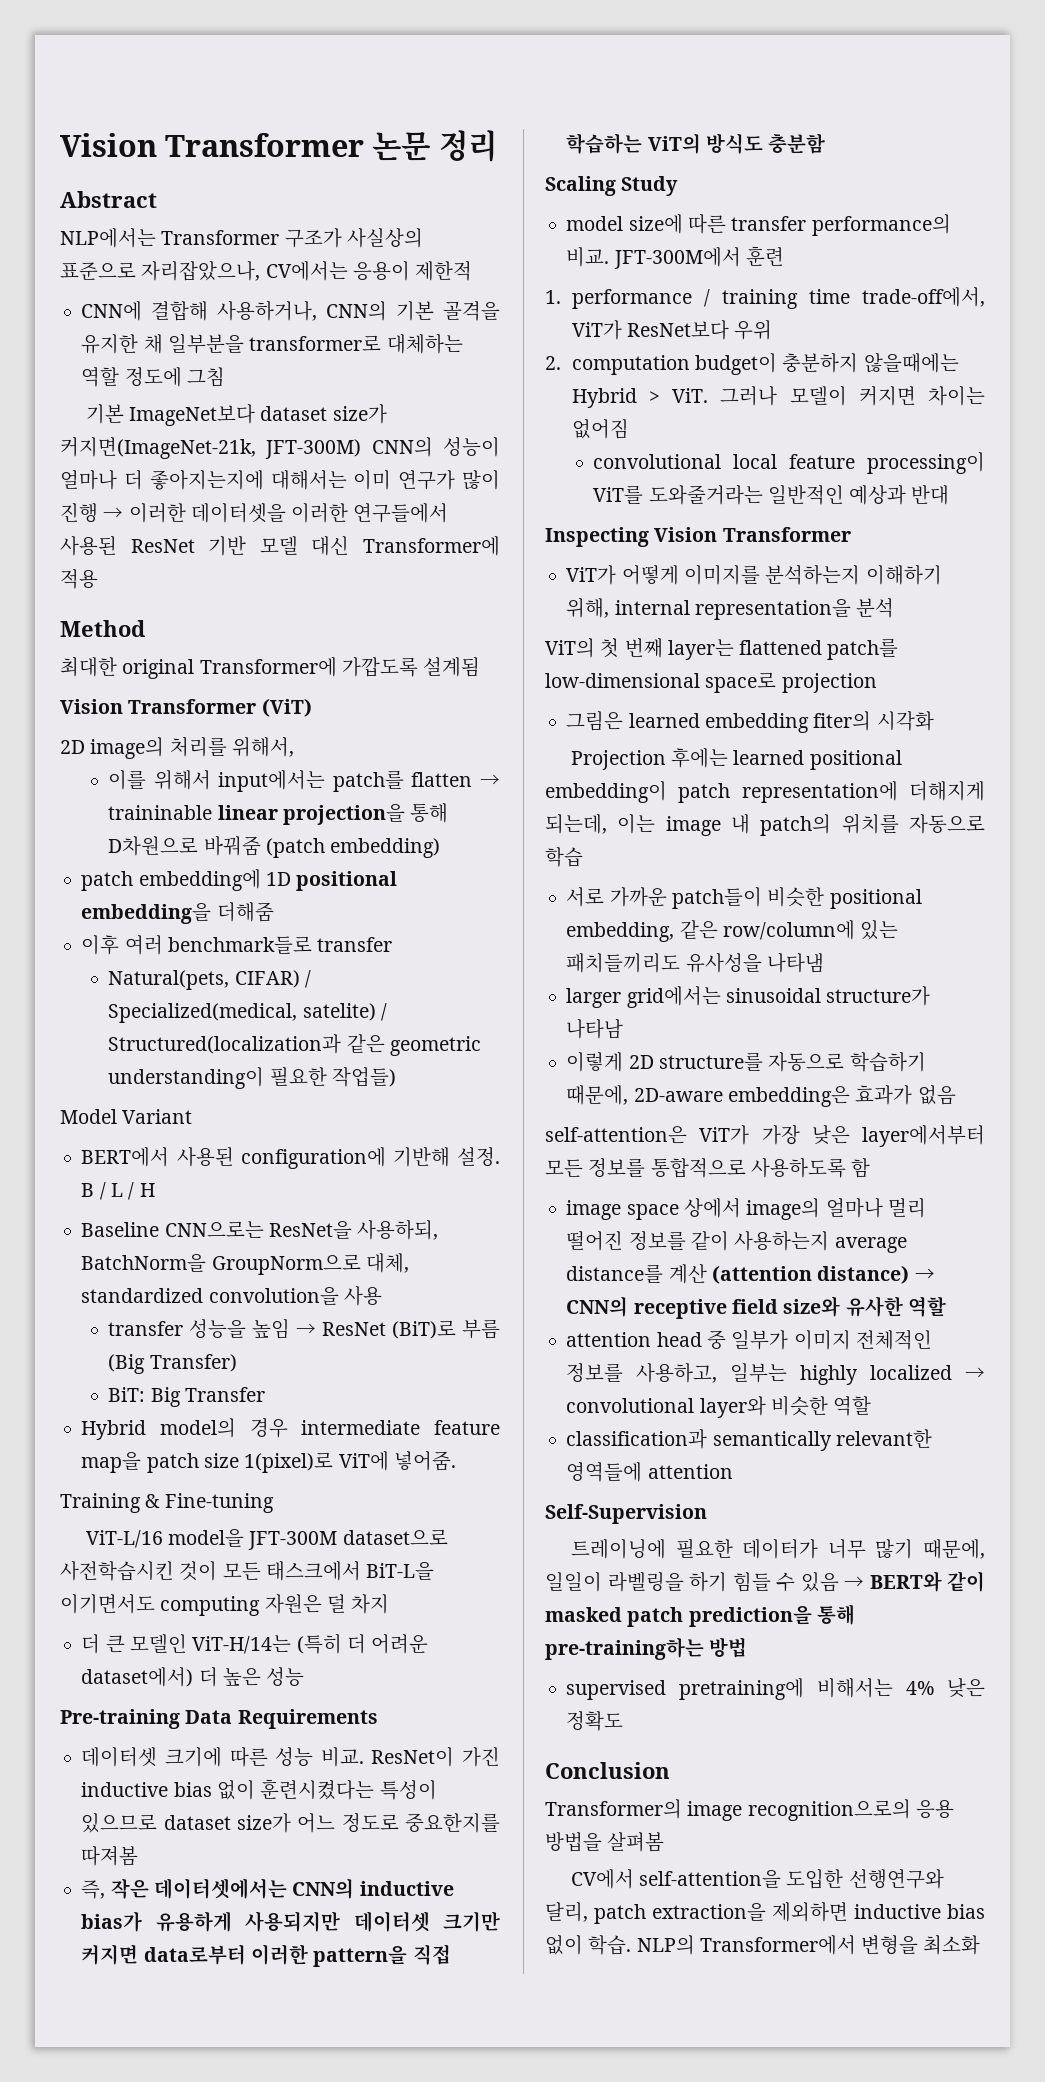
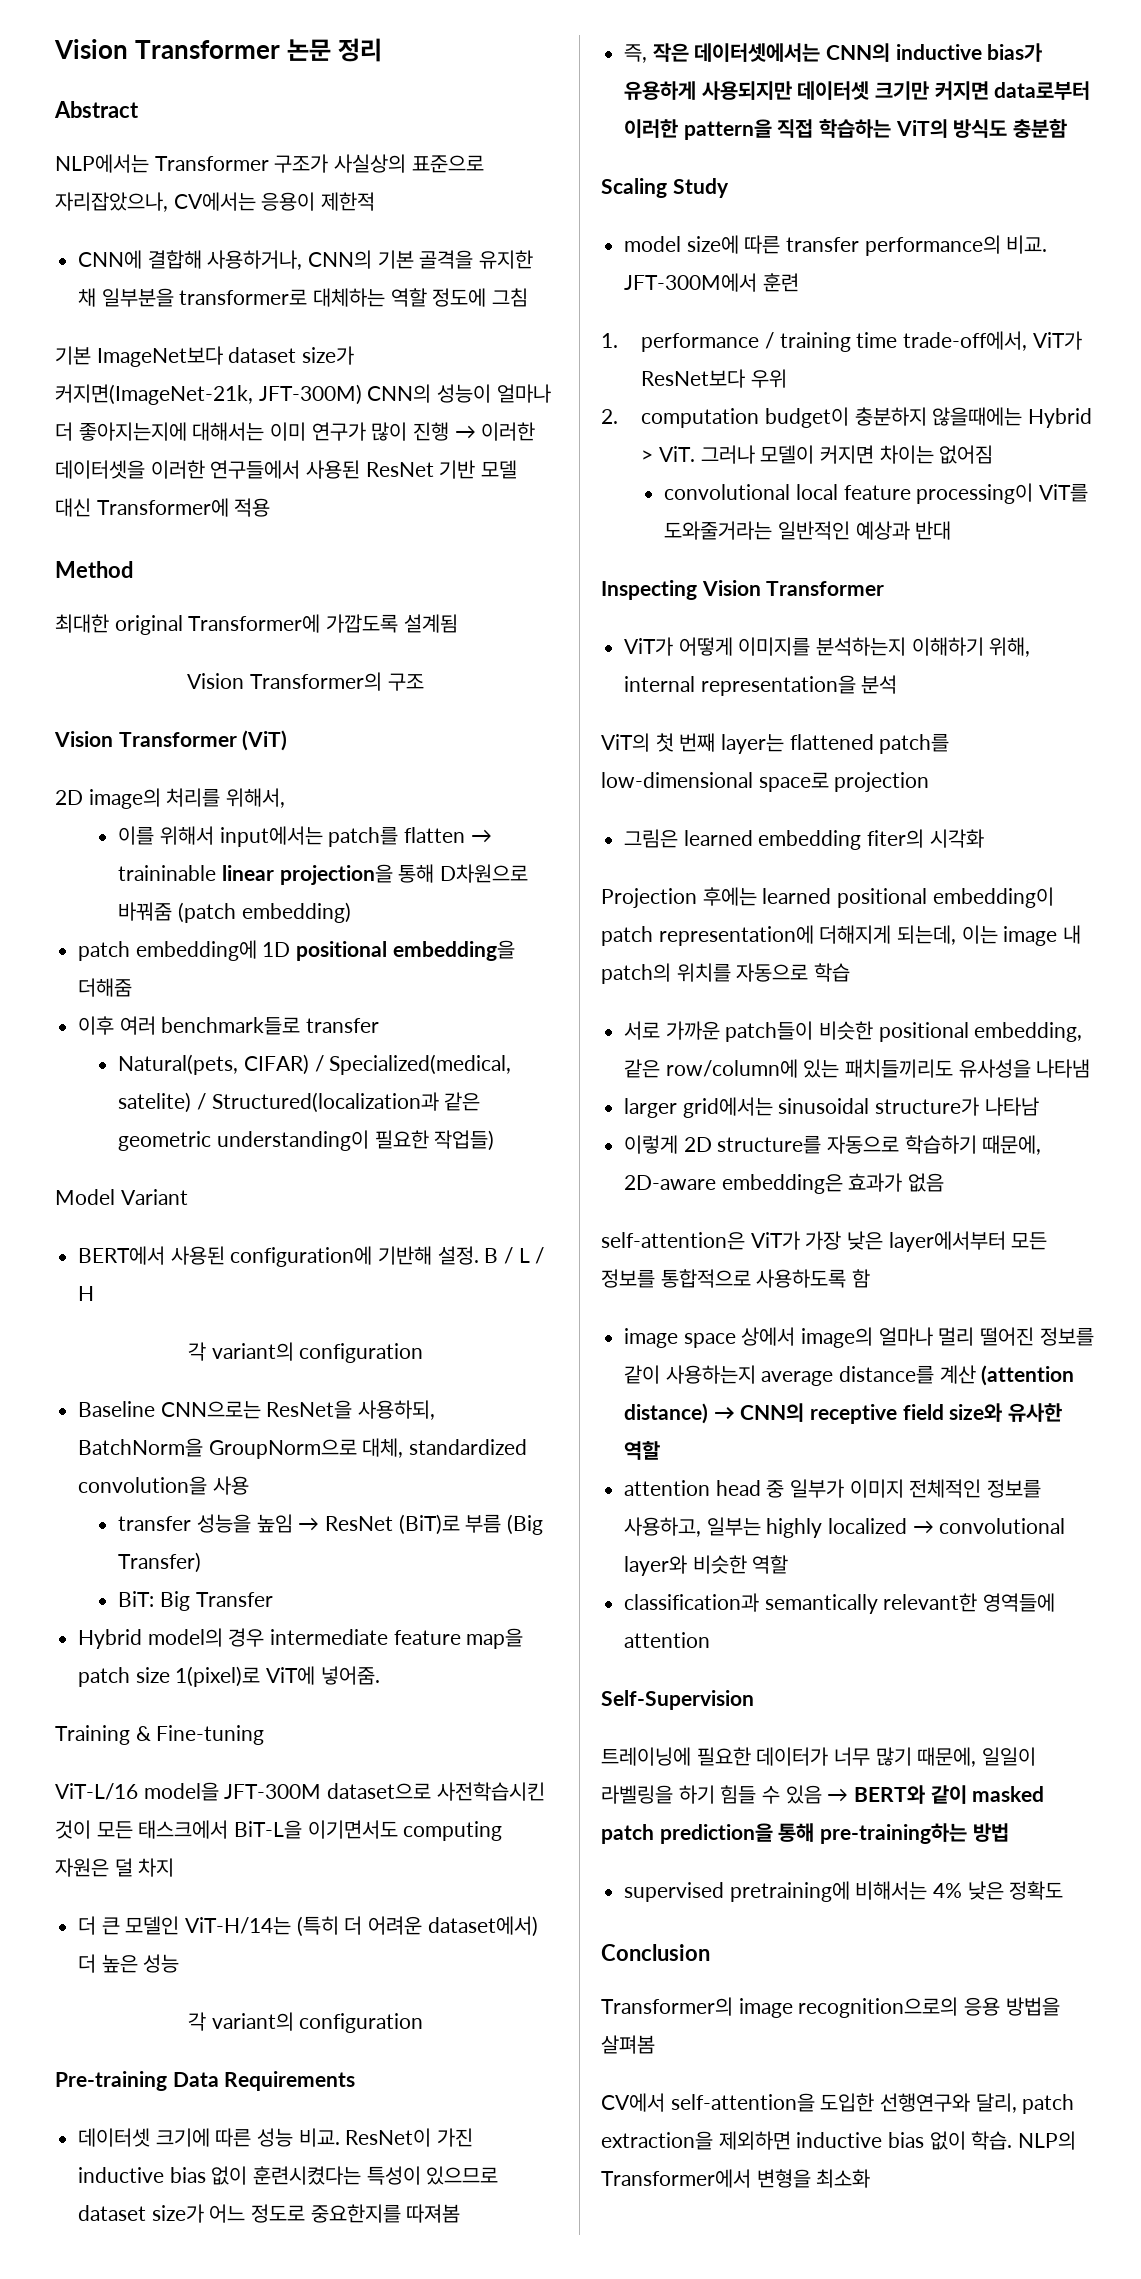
+ Vision Transformer의 구조
  B / L / H
+ 각 variant의 configuration
  더 큰 모델인 ViT-H/14는 (특히 더 어려운 dataset에서) 더 높은 성능
+ 각 variant의 configuration

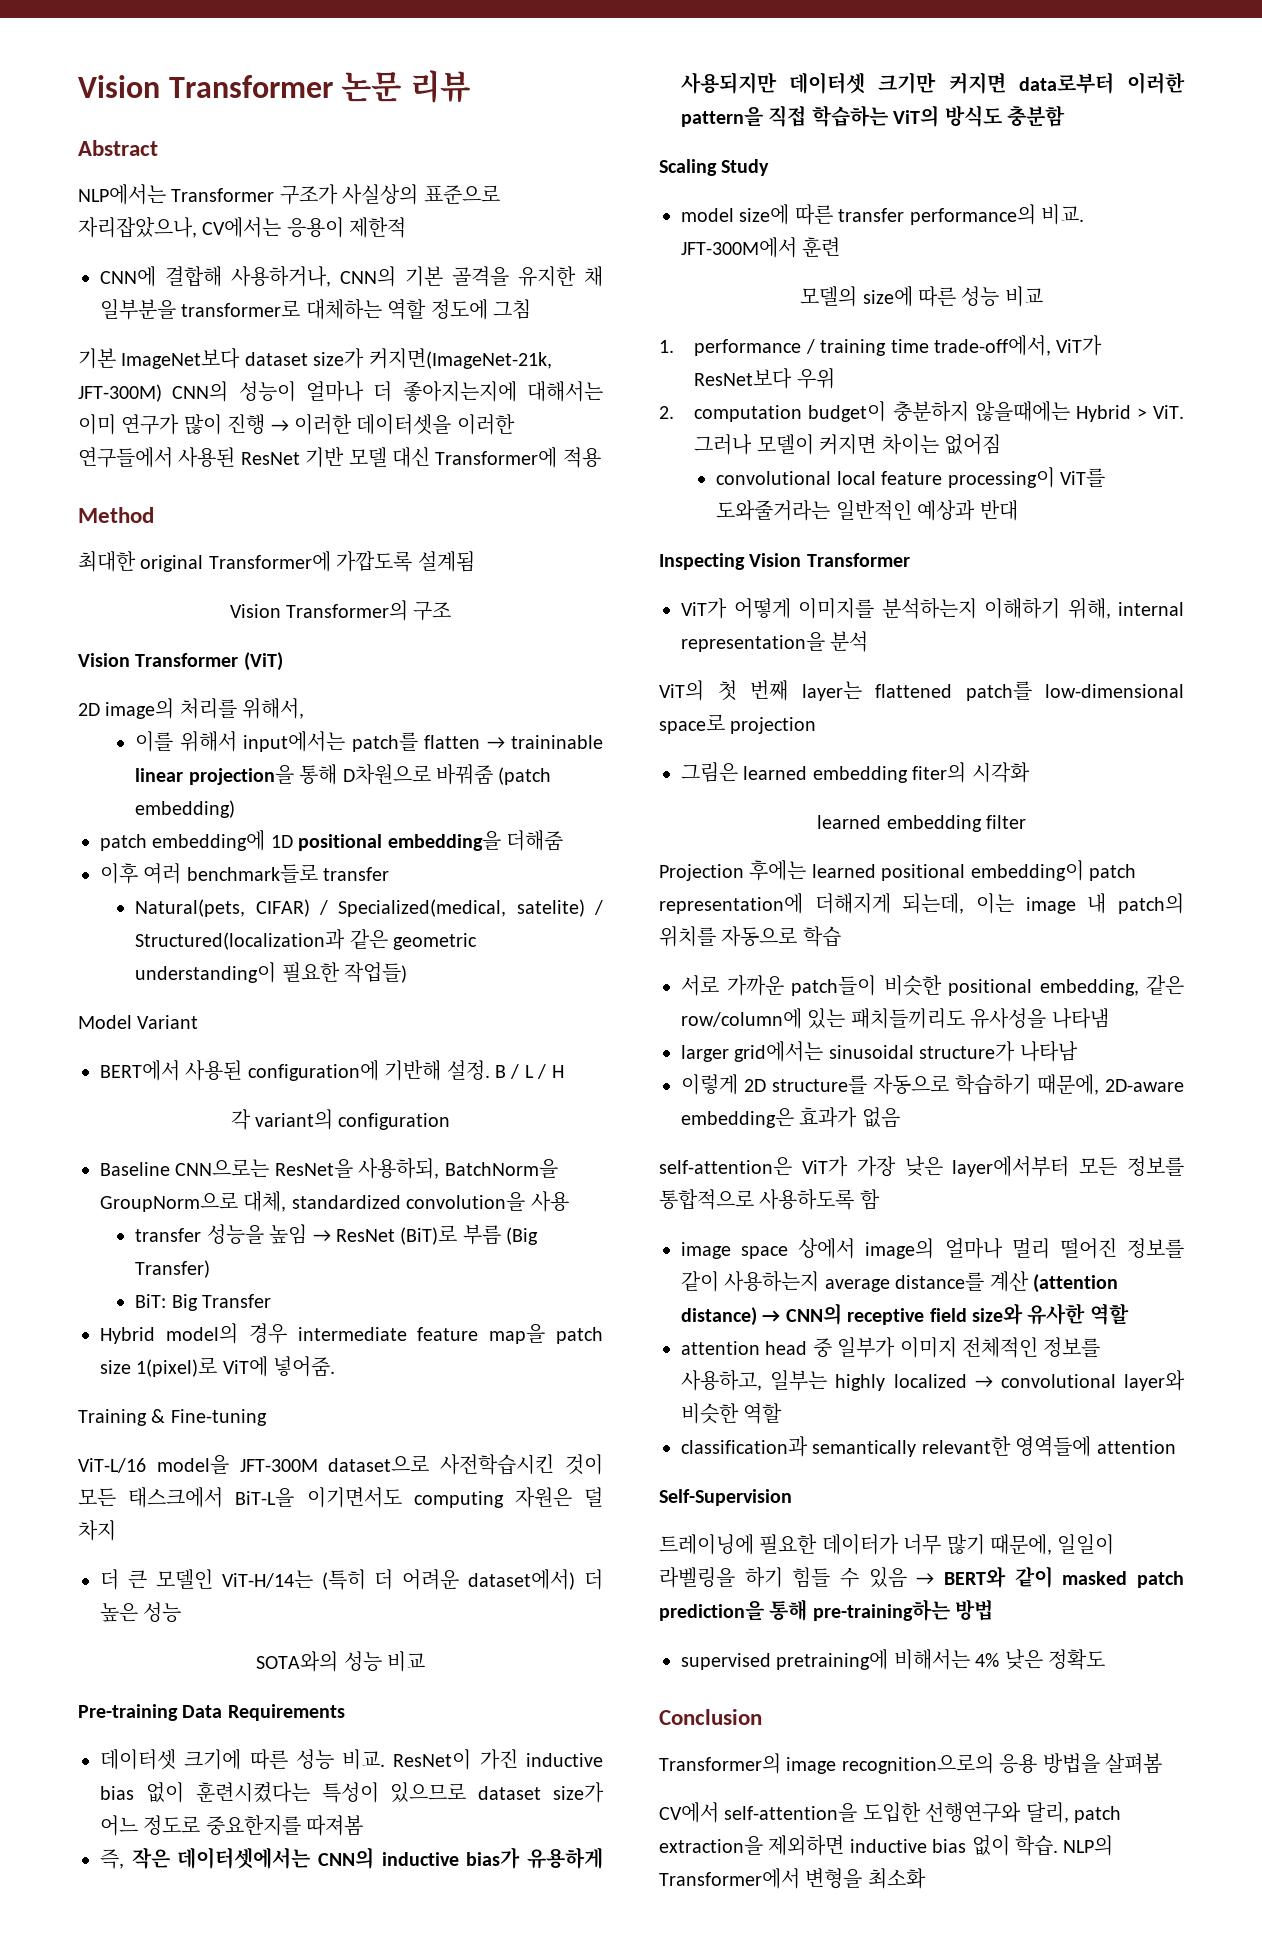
- Vision Transformer 논문 정리
+ Vision Transformer 논문 리뷰
  더 큰 모델인 ViT-H/14는 (특히 더 어려운 dataset에서) 더 높은 성능
- 각 variant의 configuration
+ SOTA와의 성능 비교
+ 모델의 size에 따른 성능 비교
+ learned embedding filter

